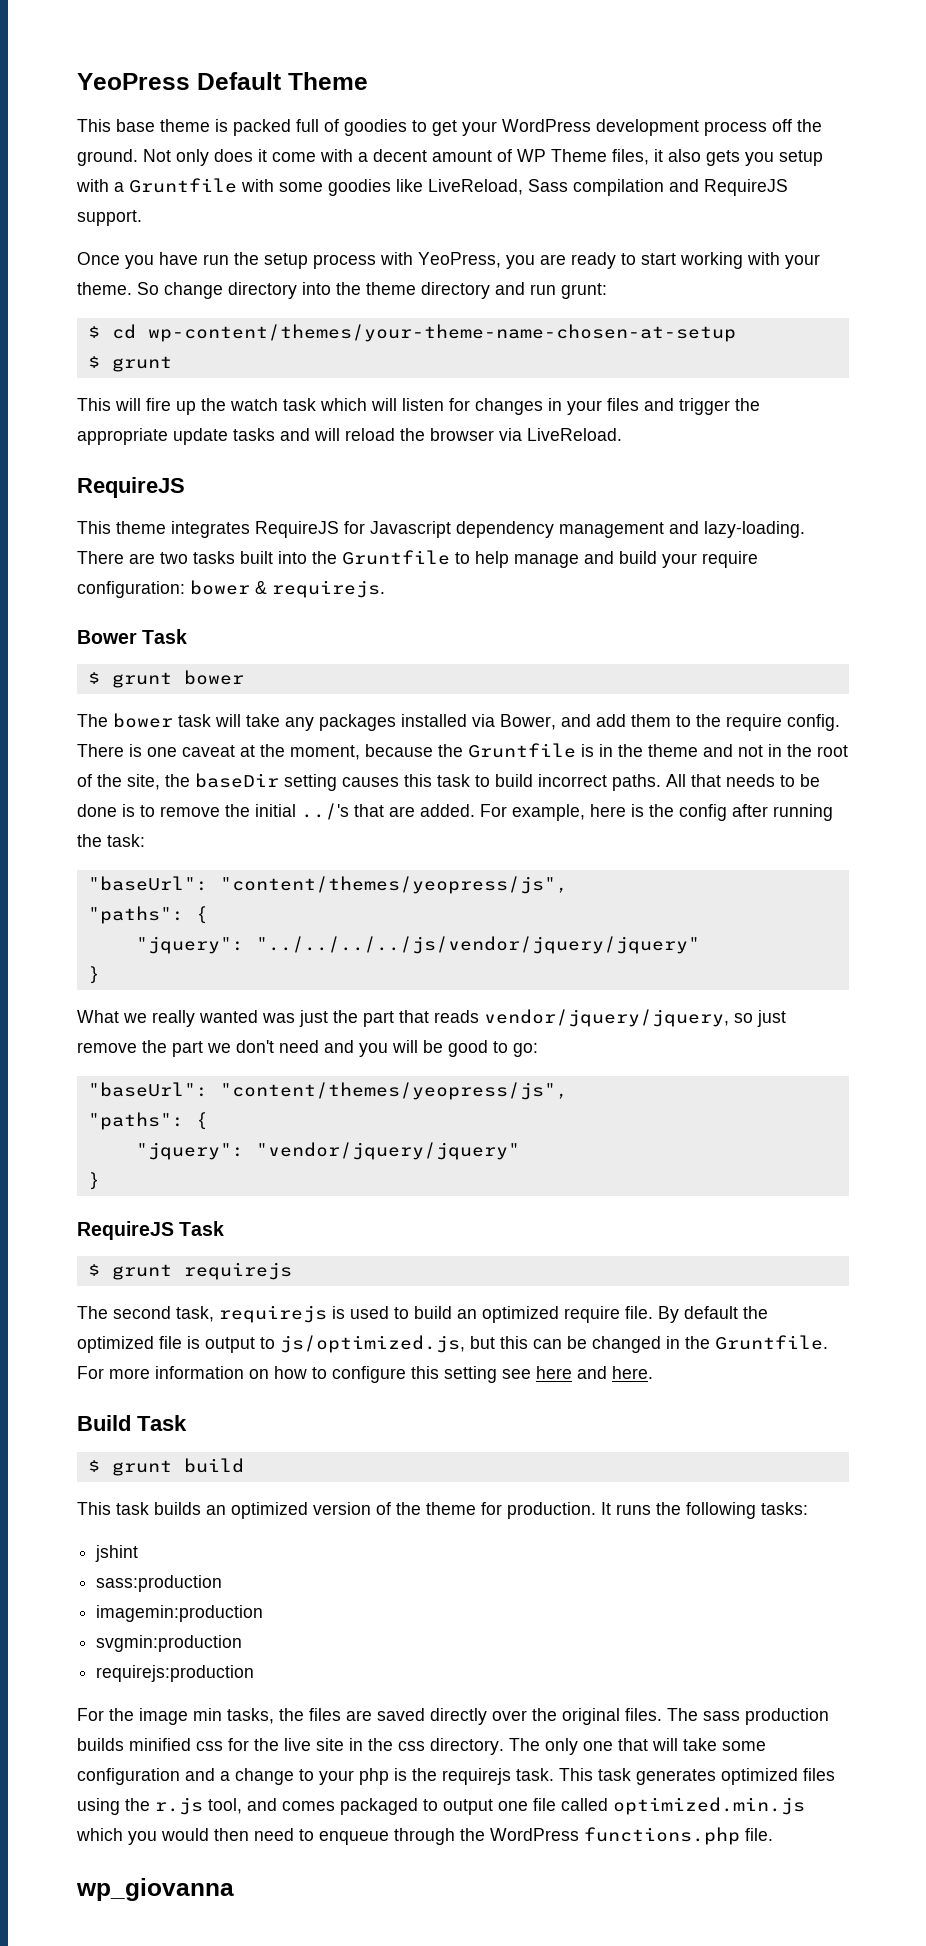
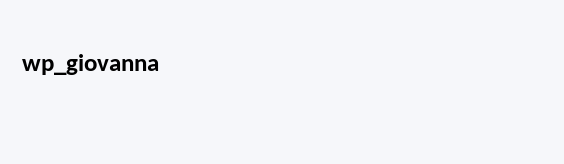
- YeoPress Default Theme
- This base theme is packed full of goodies to get your WordPress development process off the ground. Not only does it come with a decent amount of WP Theme files, it also gets you setup with a Gruntfile with some goodies like LiveReload, Sass compilation and RequireJS support.
- Once you have run the setup process with YeoPress, you are ready to start working with your theme. So change directory into the theme directory and run grunt:
- $ cd wp-content/themes/your-theme-name-chosen-at-setup
- $ grunt
- This will fire up the watch task which will listen for changes in your files and trigger the appropriate update tasks and will reload the browser via LiveReload.
- RequireJS
- This theme integrates RequireJS for Javascript dependency management and lazy-loading. There are two tasks built into the Gruntfile to help manage and build your require configuration: bower & requirejs.
- Bower Task
- $ grunt bower
- The bower task will take any packages installed via Bower, and add them to the require config. There is one caveat at the moment, because the Gruntfile is in the theme and not in the root of the site, the baseDir setting causes this task to build incorrect paths. All that needs to be done is to remove the initial ../'s that are added. For example, here is the config after running the task:
- "baseUrl": "content/themes/yeopress/js",
- "paths": {
- "jquery": "../../../../js/vendor/jquery/jquery"
- }
- What we really wanted was just the part that reads vendor/jquery/jquery, so just remove the part we don't need and you will be good to go:
- "baseUrl": "content/themes/yeopress/js",
- "paths": {
- "jquery": "vendor/jquery/jquery"
- }
- RequireJS Task
- $ grunt requirejs
- The second task, requirejs is used to build an optimized require file. By default the optimized file is output to js/optimized.js, but this can be changed in the Gruntfile. For more information on how to configure this setting see here and here.
- Build Task
- $ grunt build
- This task builds an optimized version of the theme for production. It runs the following tasks:
- jshint
- sass:production
- imagemin:production
- svgmin:production
- requirejs:production
- For the image min tasks, the files are saved directly over the original files. The sass production builds minified css for the live site in the css directory. The only one that will take some configuration and a change to your php is the requirejs task. This task generates optimized files using the r.js tool, and comes packaged to output one file called optimized.min.js which you would then need to enqueue through the WordPress functions.php file.

